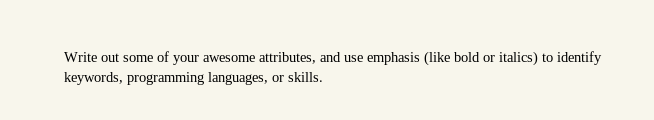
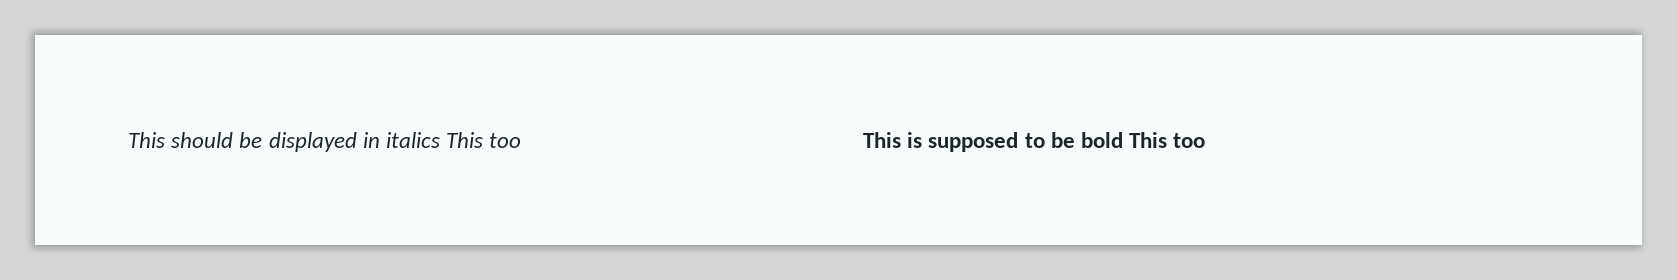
- Write out some of your awesome attributes, and use emphasis (like bold or italics) to identify keywords, programming languages, or skills.
+ This should be displayed in italics This too
+ This is supposed to be bold This too

